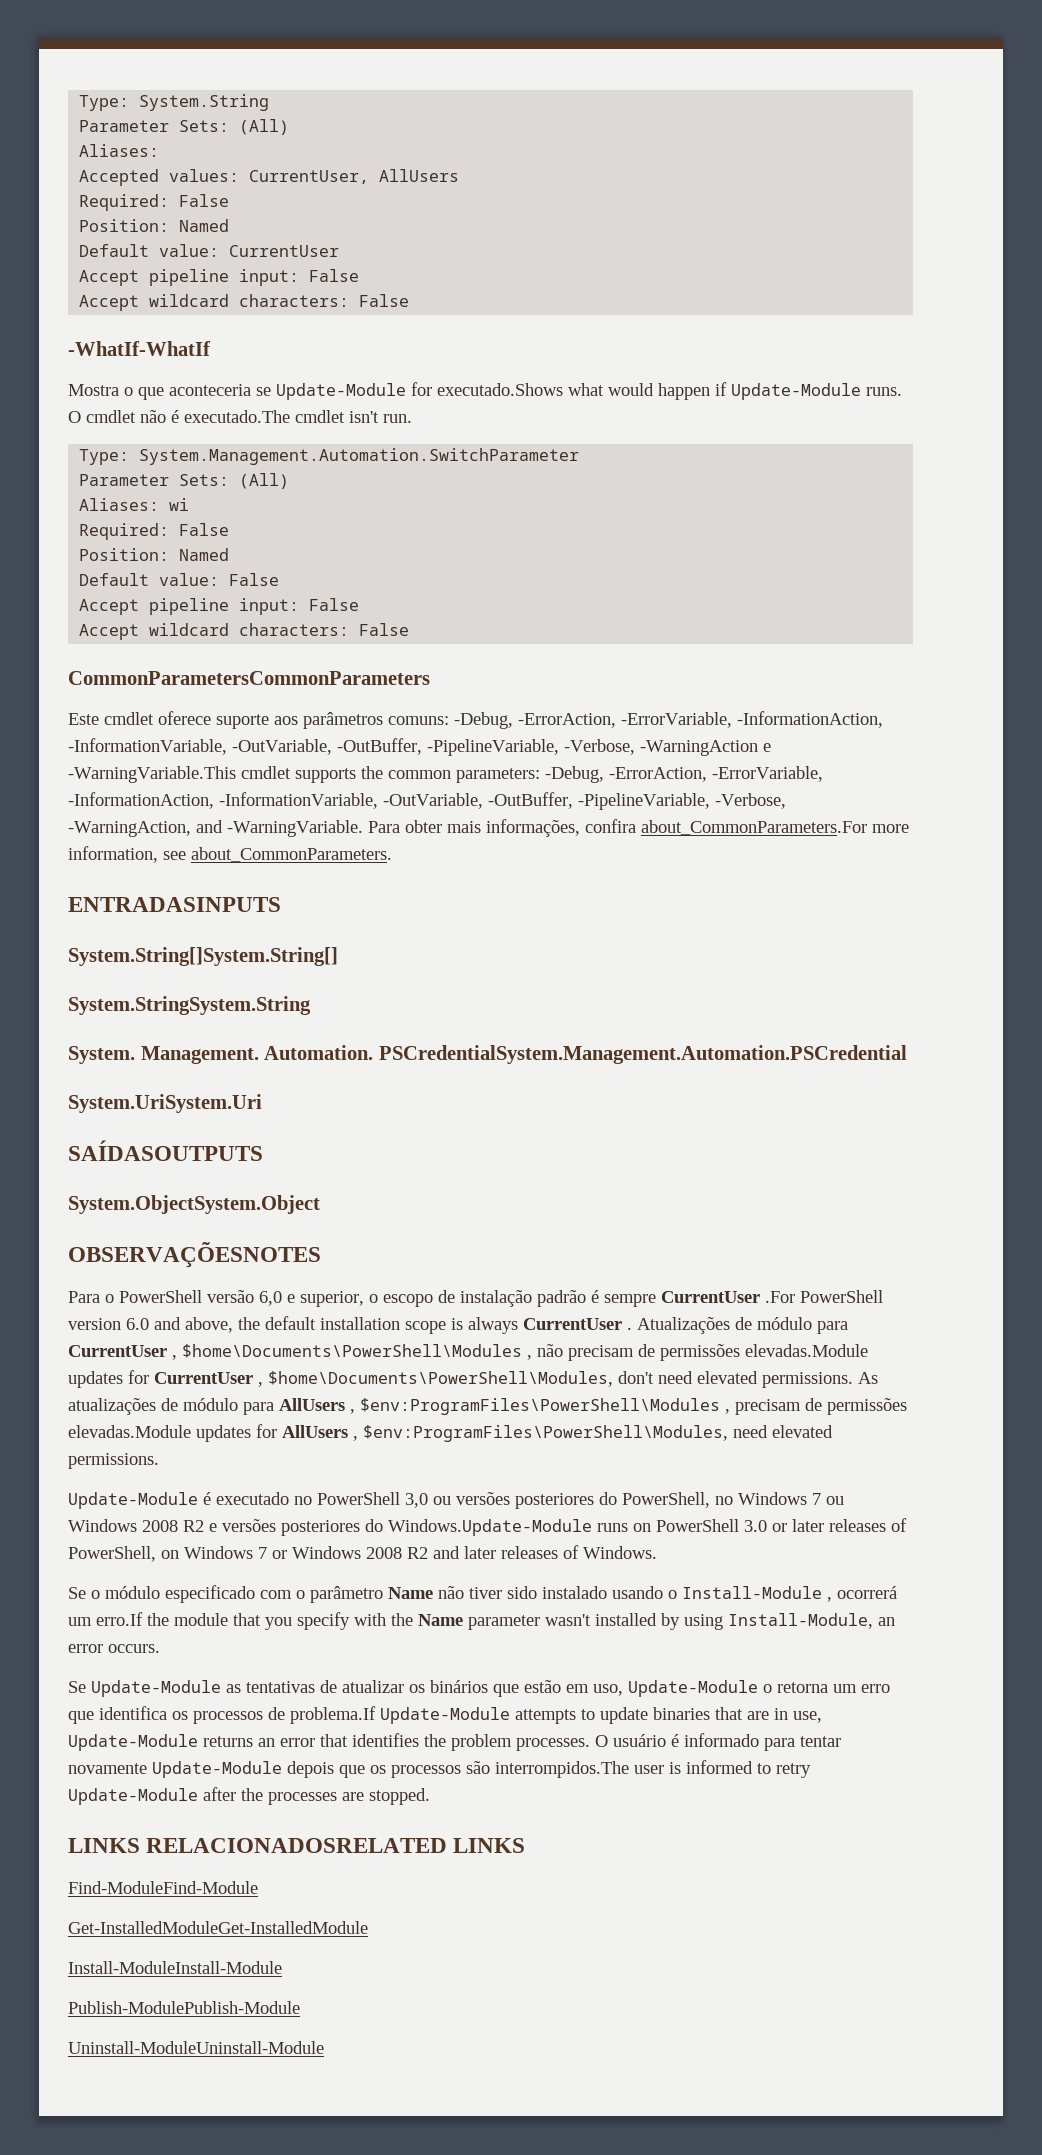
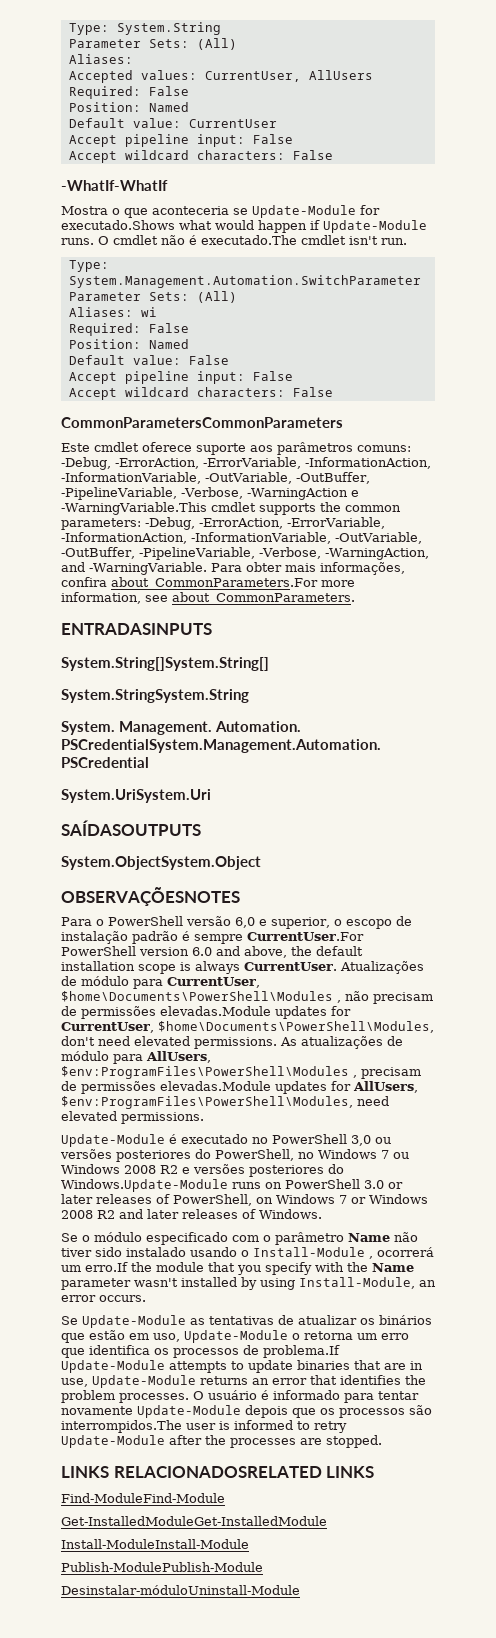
- Para o PowerShell versão 6,0 e superior, o escopo de instalação padrão é sempre CurrentUser .For PowerShell version 6.0 and above, the default installation scope is always CurrentUser .
+ Para o PowerShell versão 6,0 e superior, o escopo de instalação padrão é sempre CurrentUser.For PowerShell version 6.0 and above, the default installation scope is always CurrentUser.
- Atualizações de módulo para CurrentUser , $home\Documents\PowerShell\Modules , não precisam de permissões elevadas.Module updates for CurrentUser , $home\Documents\PowerShell\Modules, don't need elevated permissions.
+ Atualizações de módulo para CurrentUser, $home\Documents\PowerShell\Modules , não precisam de permissões elevadas.Module updates for CurrentUser, $home\Documents\PowerShell\Modules, don't need elevated permissions.
- As atualizações de módulo para AllUsers , $env:ProgramFiles\PowerShell\Modules , precisam de permissões elevadas.Module updates for AllUsers , $env:ProgramFiles\PowerShell\Modules, need elevated permissions.
+ As atualizações de módulo para AllUsers, $env:ProgramFiles\PowerShell\Modules , precisam de permissões elevadas.Module updates for AllUsers, $env:ProgramFiles\PowerShell\Modules, need elevated permissions.
- Uninstall-ModuleUninstall-Module
+ Desinstalar-móduloUninstall-Module

